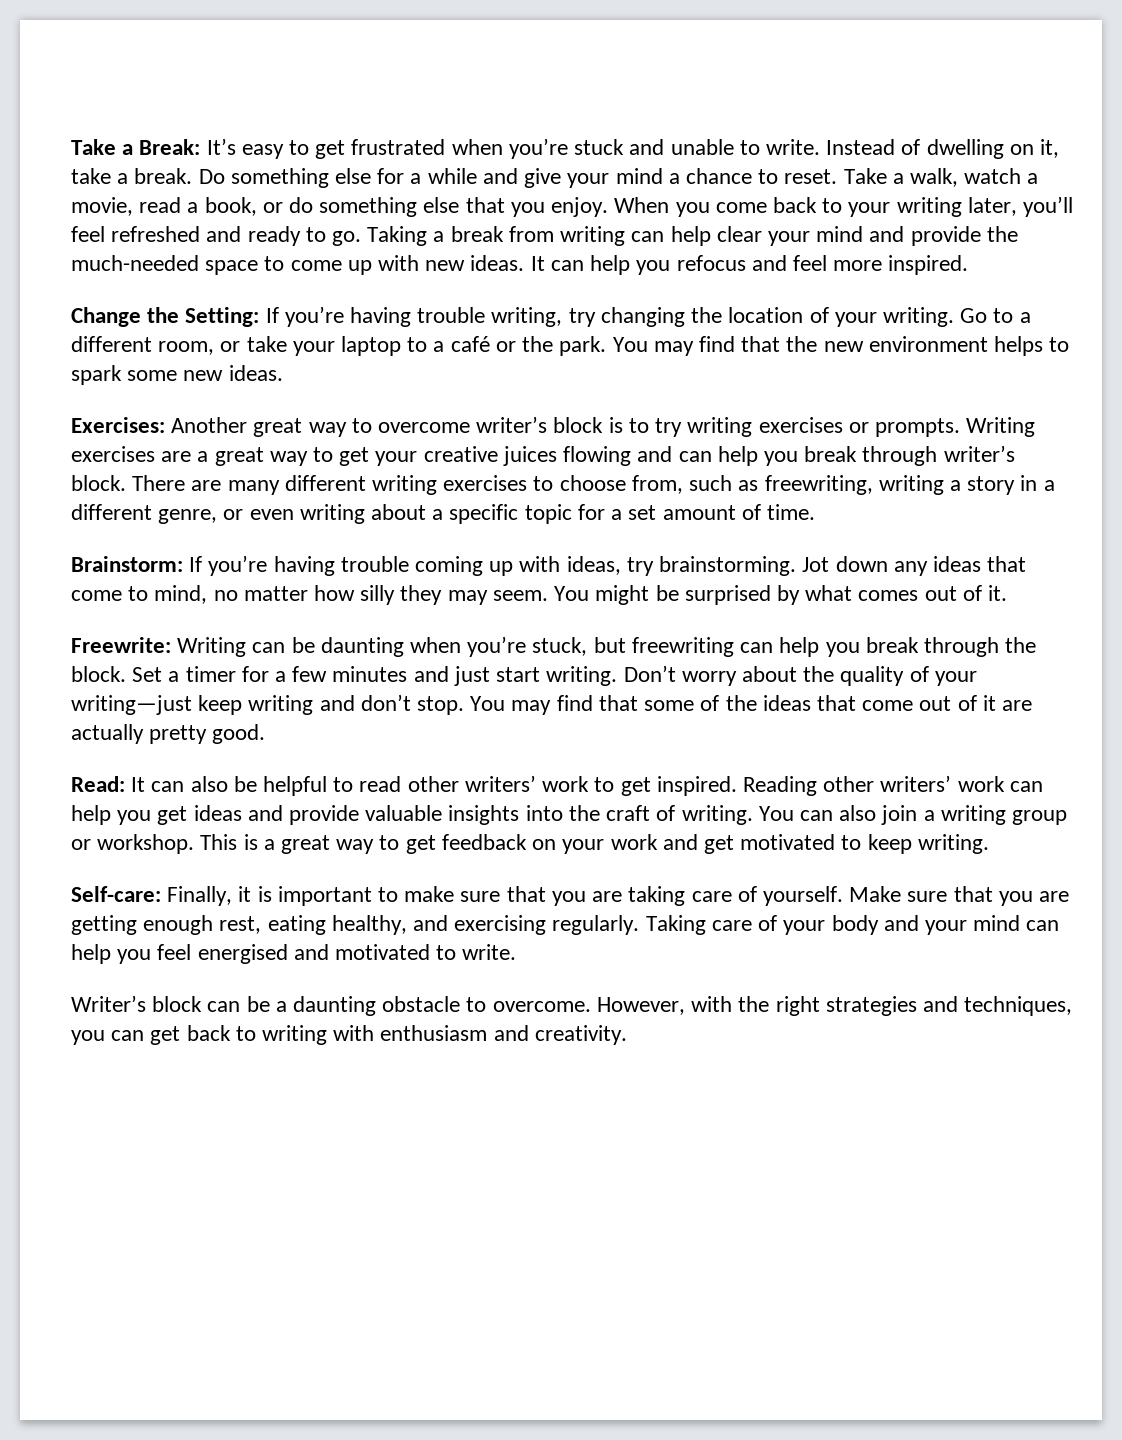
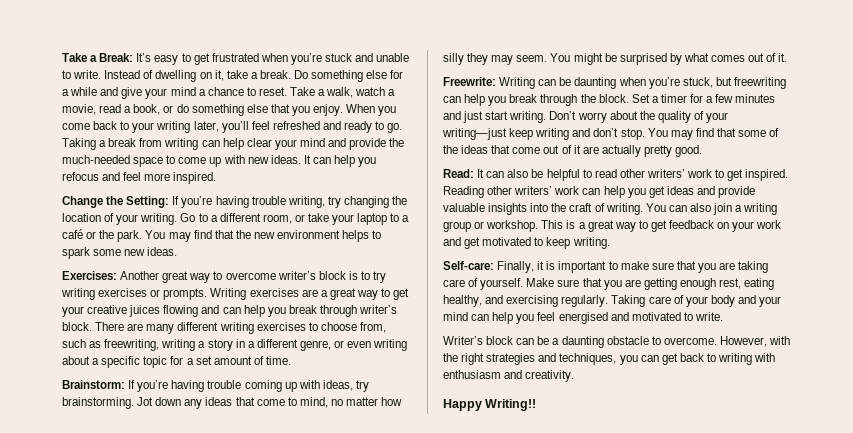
+ Happy Writing!!

